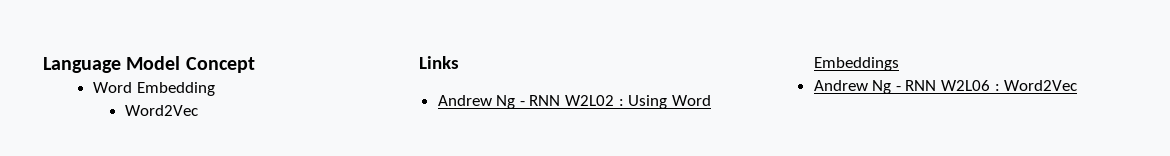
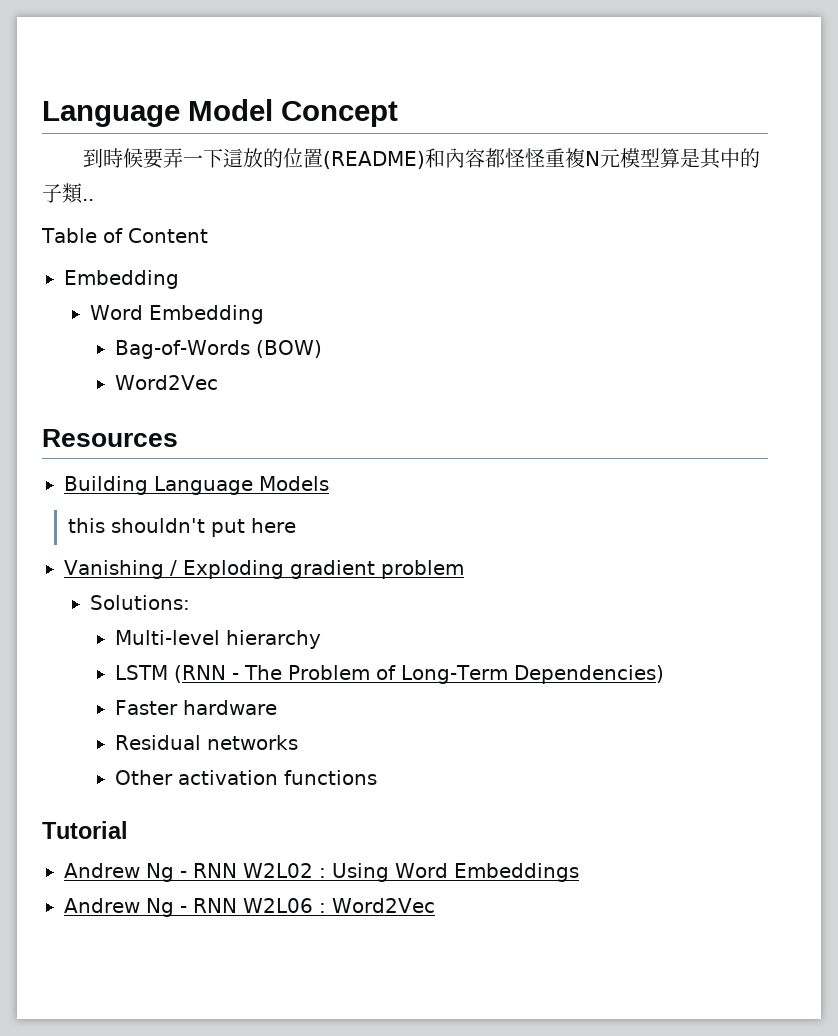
+ 到時候要弄一下這放的位置(README)和內容都怪怪重複N元模型算是其中的子類..
+ Table of Content
+ Embedding
+ Bag-of-Words (BOW)
- Links
+ Resources
+ Building Language Models
+ this shouldn't put here
+ Vanishing / Exploding gradient problem
+ Solutions:
+ Multi-level hierarchy
+ LSTM (RNN - The Problem of Long-Term Dependencies)
+ Faster hardware
+ Residual networks
+ Other activation functions
+ Tutorial

